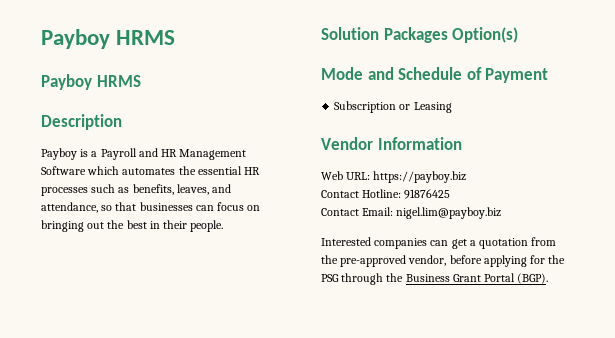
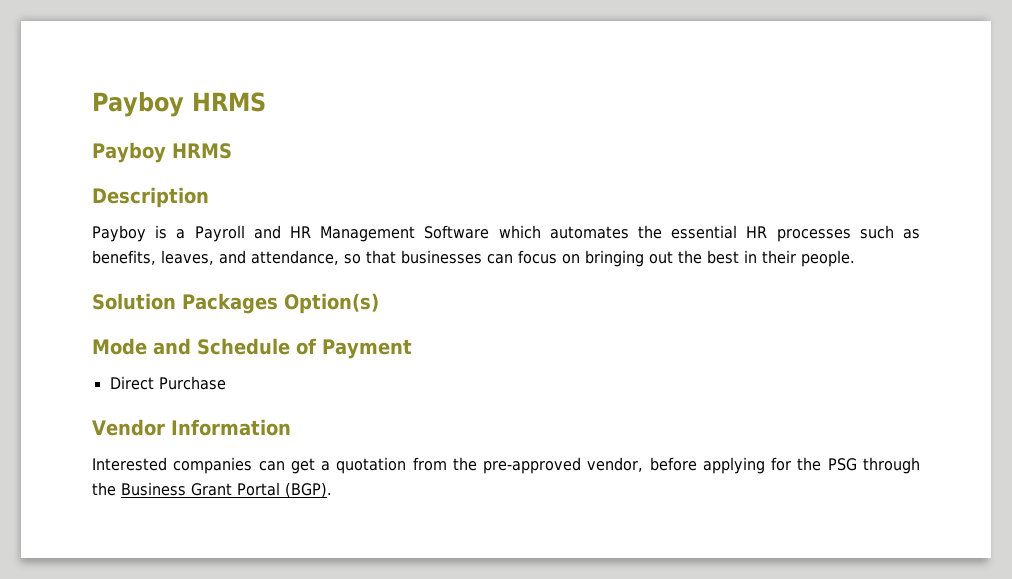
- Subscription or Leasing
+ Direct Purchase
- Web URL: https://payboy.biz
- Contact Hotline: 91876425
- Contact Email: nigel.lim@payboy.biz

